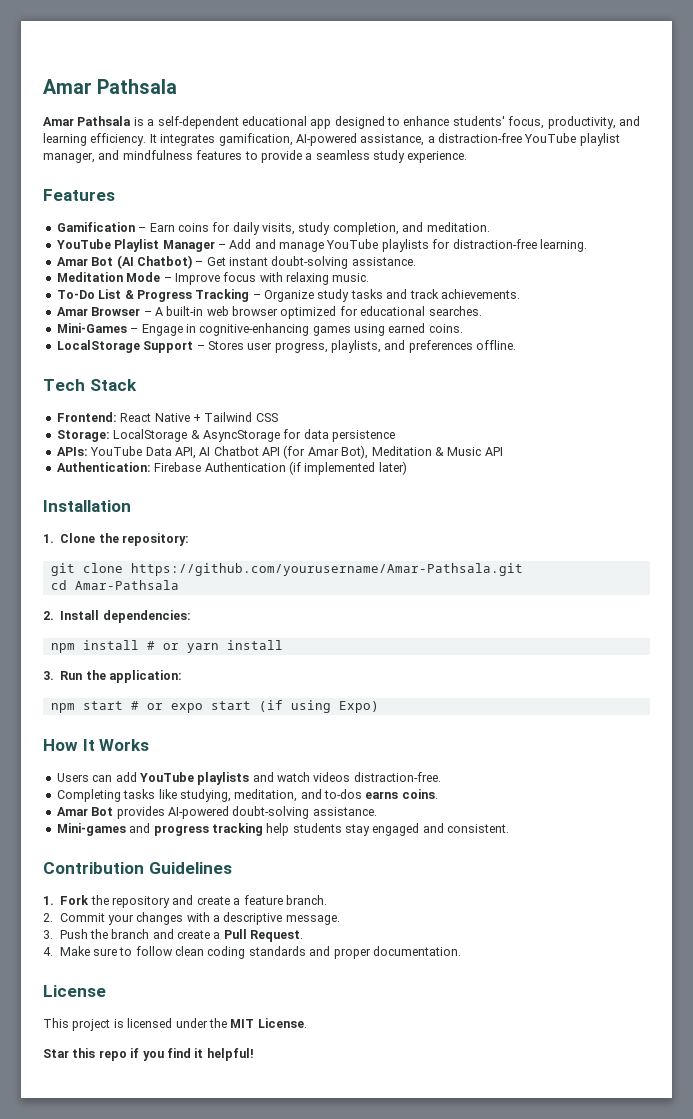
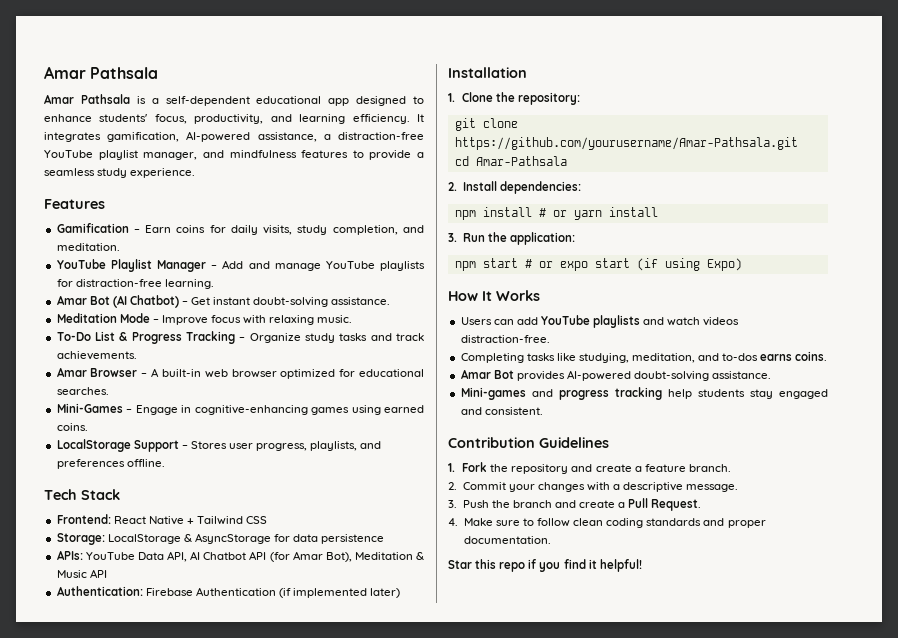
- License
- This project is licensed under the MIT License.

